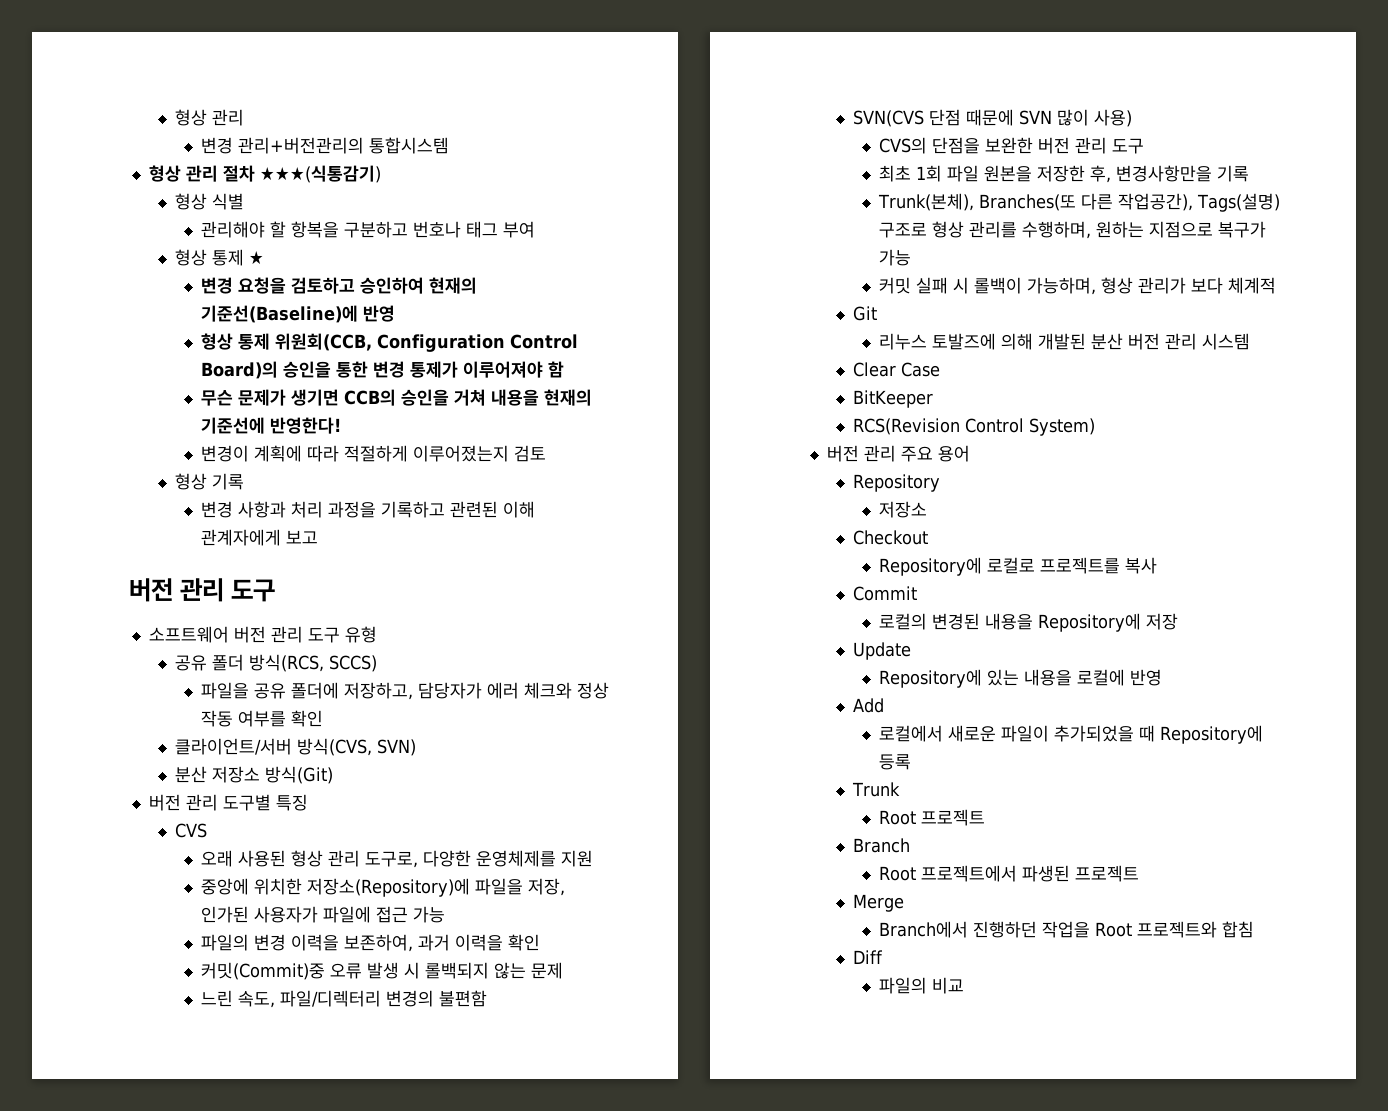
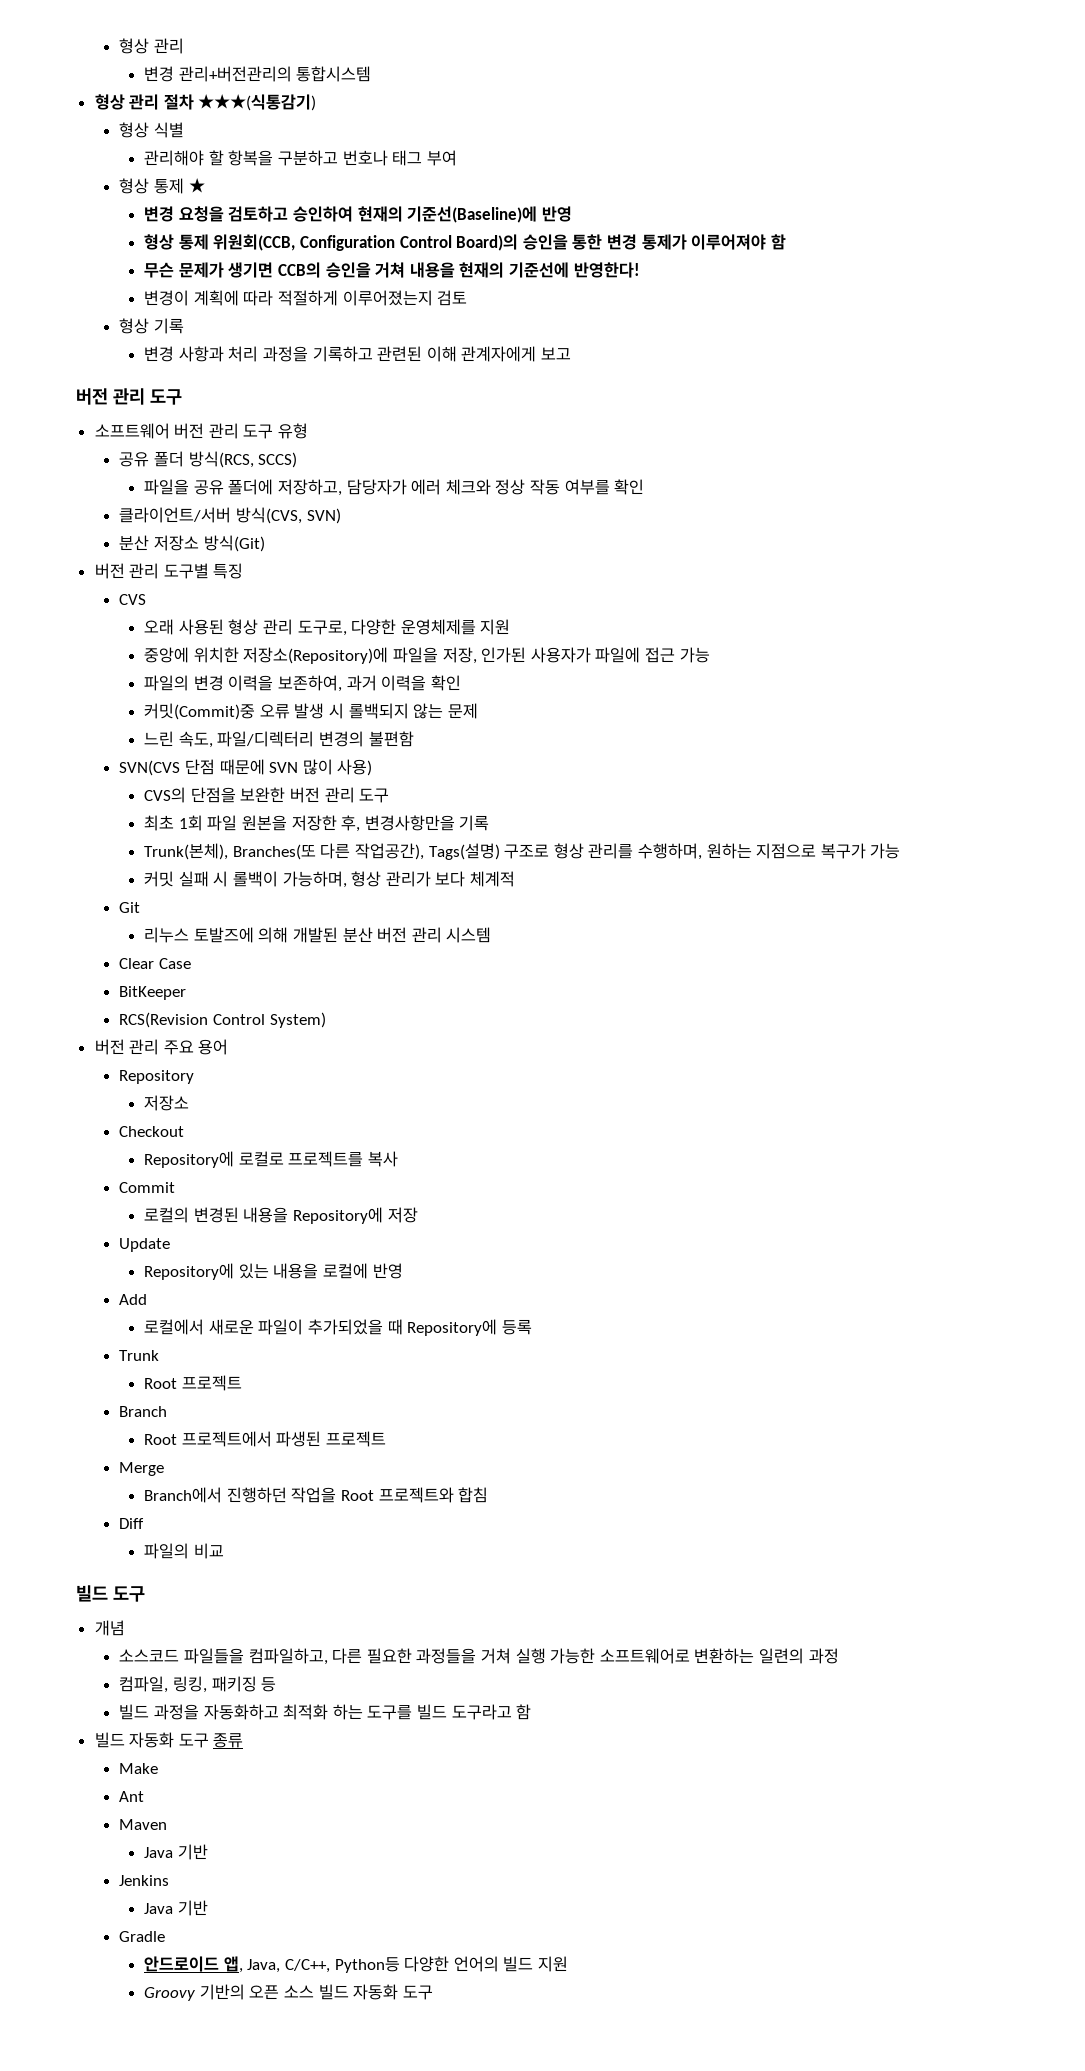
+ 빌드 도구
+ 개념
+ 소스코드 파일들을 컴파일하고, 다른 필요한 과정들을 거쳐 실행 가능한 소프트웨어로 변환하는 일련의 과정
+ 컴파일, 링킹, 패키징 등
+ 빌드 과정을 자동화하고 최적화 하는 도구를 빌드 도구라고 함
+ 빌드 자동화 도구 종류
+ Make
+ Ant
+ Maven
+ Java 기반
+ Jenkins
+ Java 기반
+ Gradle
+ 안드로이드 앱, Java, C/C++, Python등 다양한 언어의 빌드 지원
+ Groovy 기반의 오픈 소스 빌드 자동화 도구

